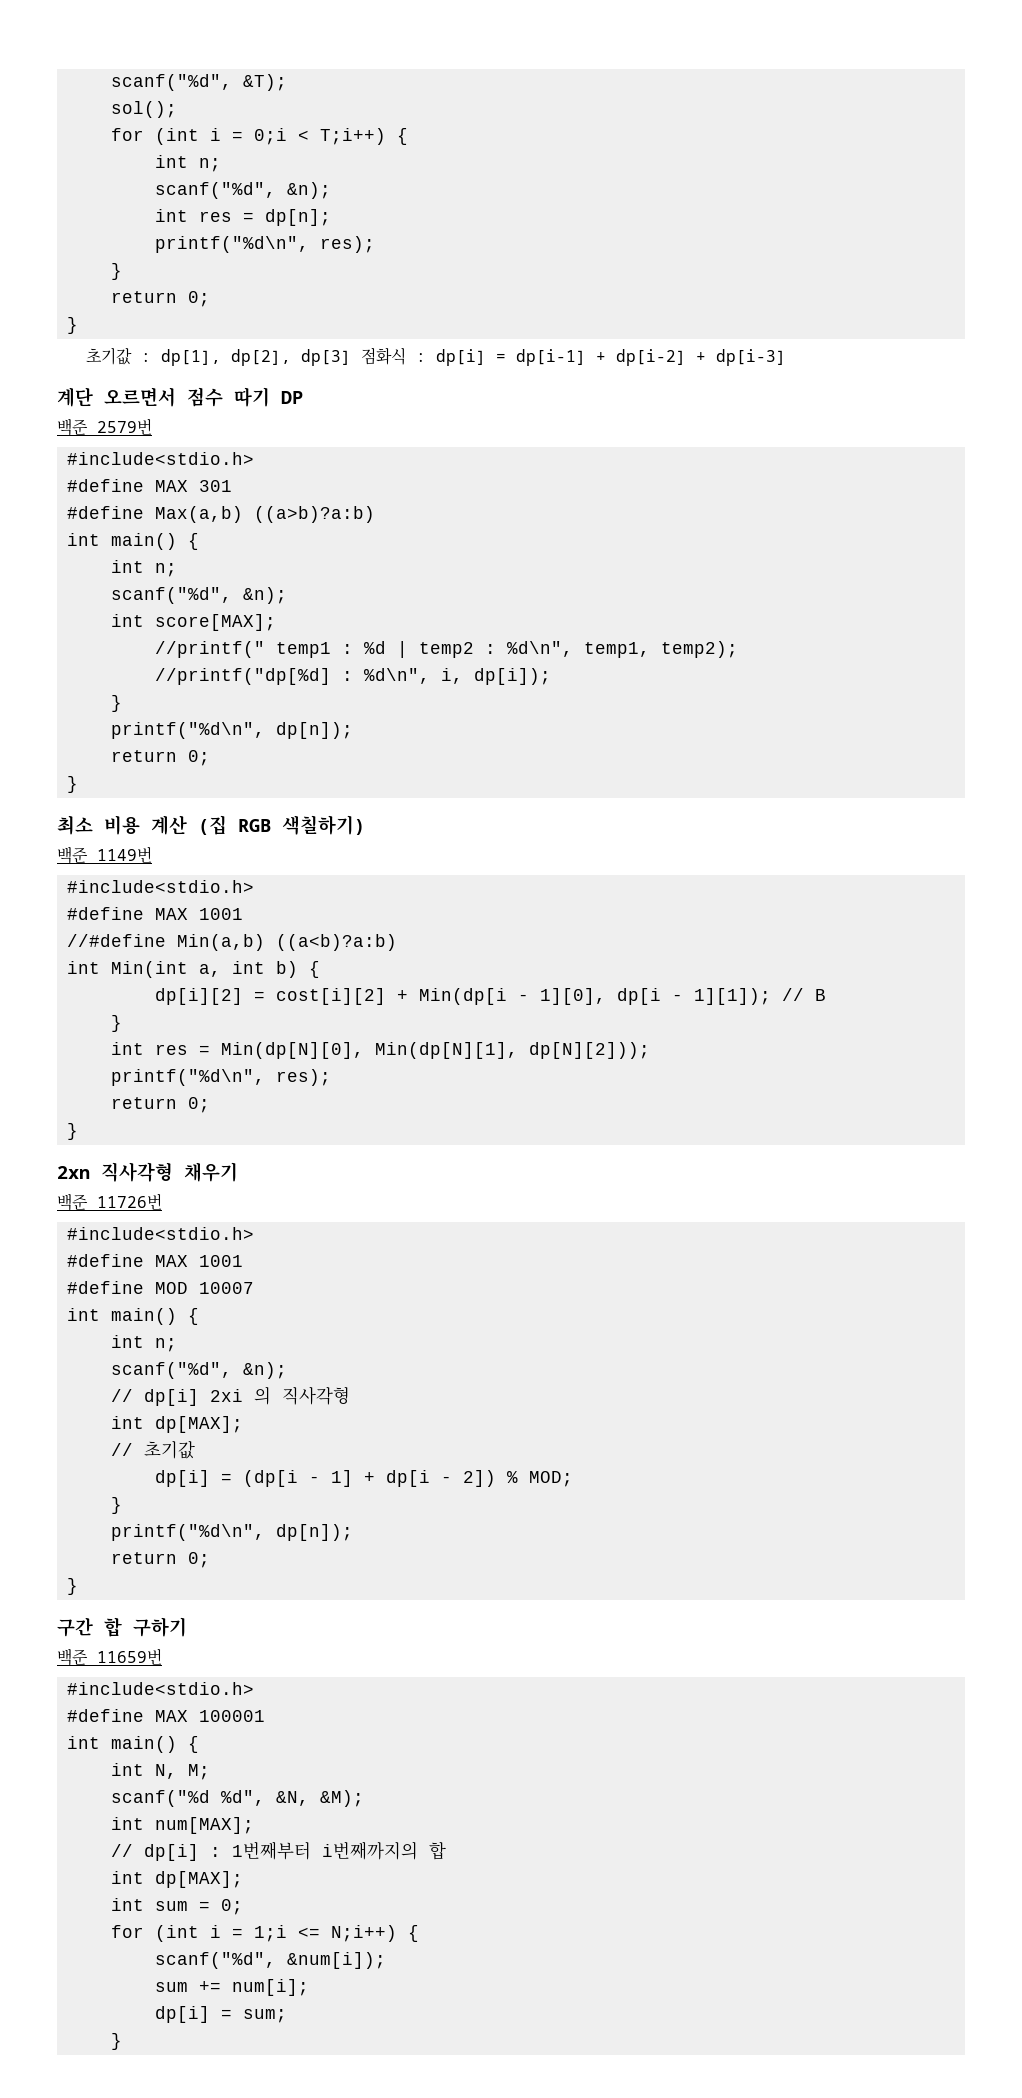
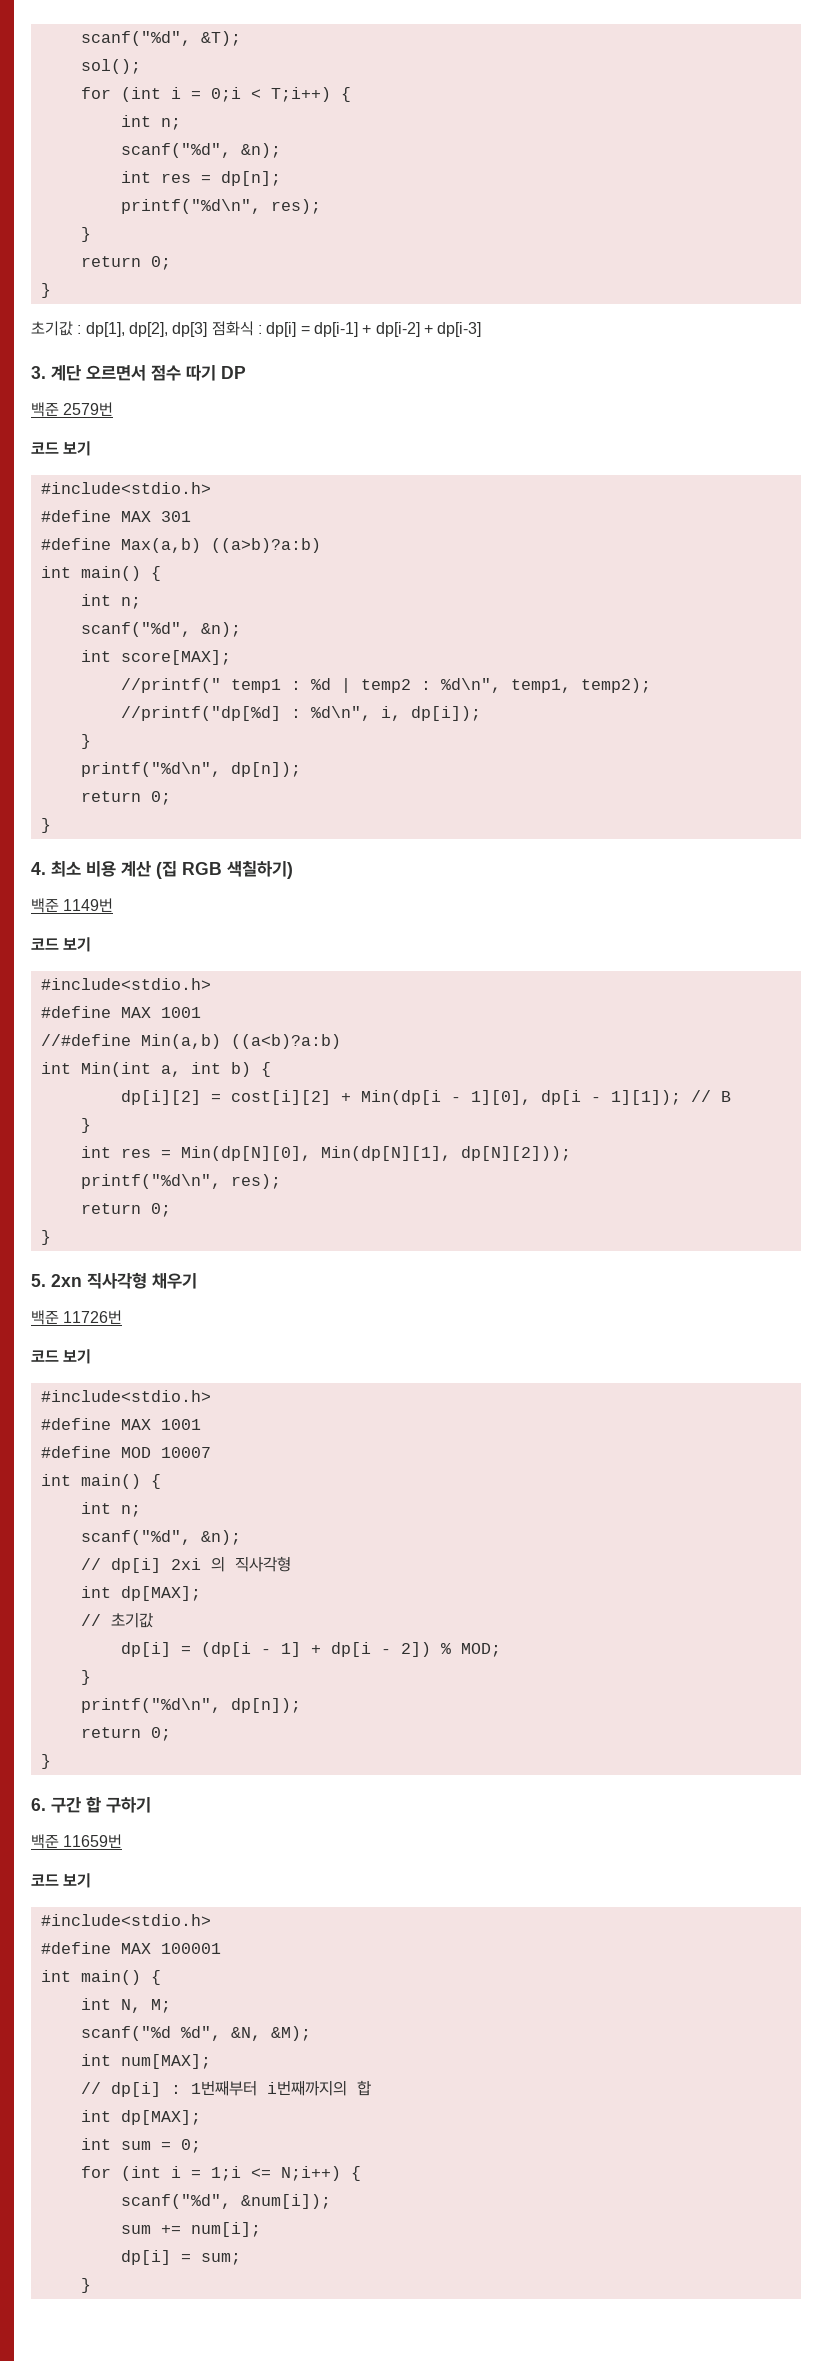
- 계단 오르면서 점수 따기 DP
+ 3. 계단 오르면서 점수 따기 DP
  백준 2579번
+ 코드 보기
- 최소 비용 계산 (집 RGB 색칠하기)
+ 4. 최소 비용 계산 (집 RGB 색칠하기)
  백준 1149번
+ 코드 보기
- 2xn 직사각형 채우기
+ 5. 2xn 직사각형 채우기
  백준 11726번
+ 코드 보기
- 구간 합 구하기
+ 6. 구간 합 구하기
  백준 11659번
+ 코드 보기

